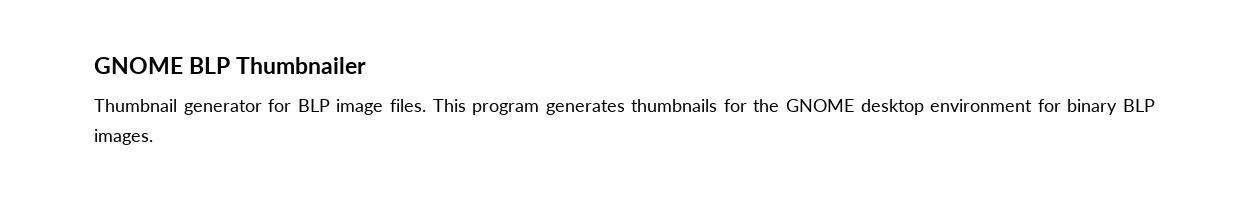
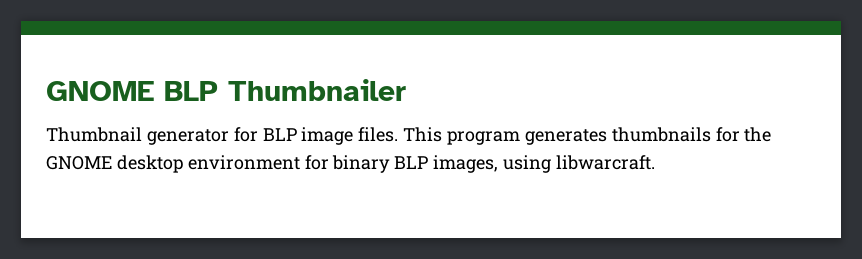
- This program generates thumbnails for the GNOME desktop environment for binary BLP images.
+ This program generates thumbnails for the GNOME desktop environment for binary BLP images, using libwarcraft.

